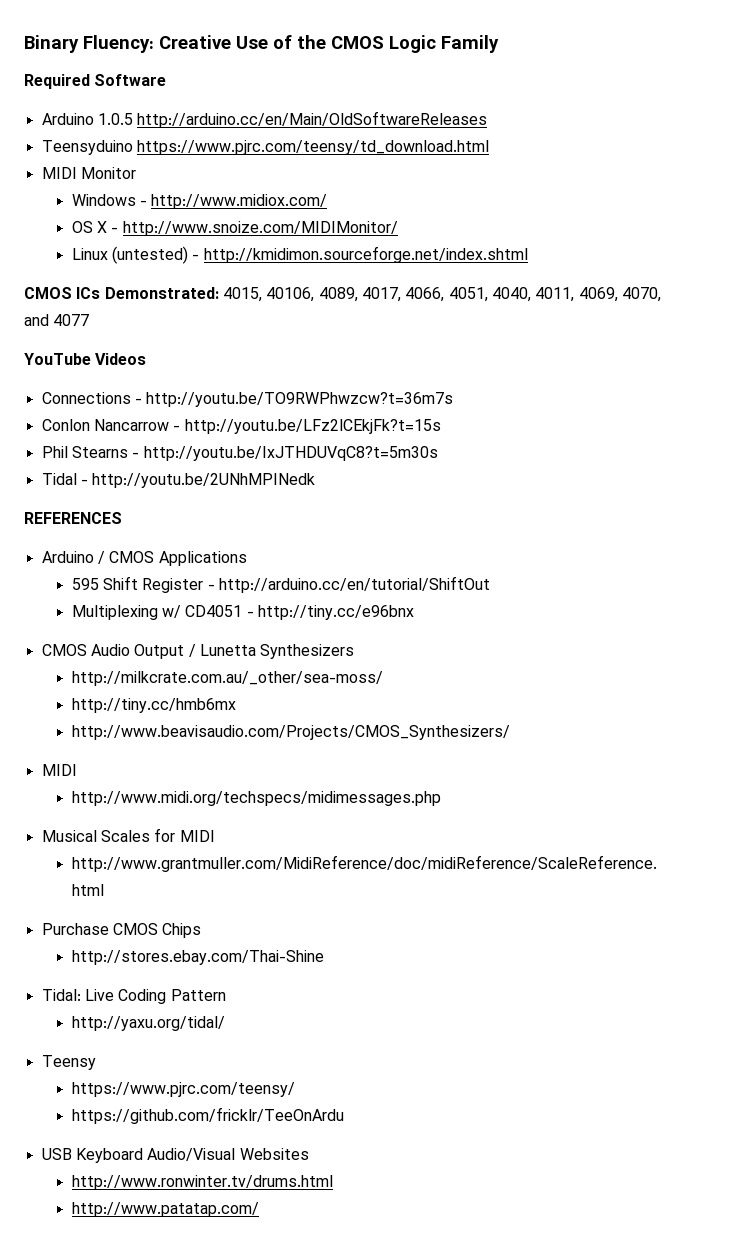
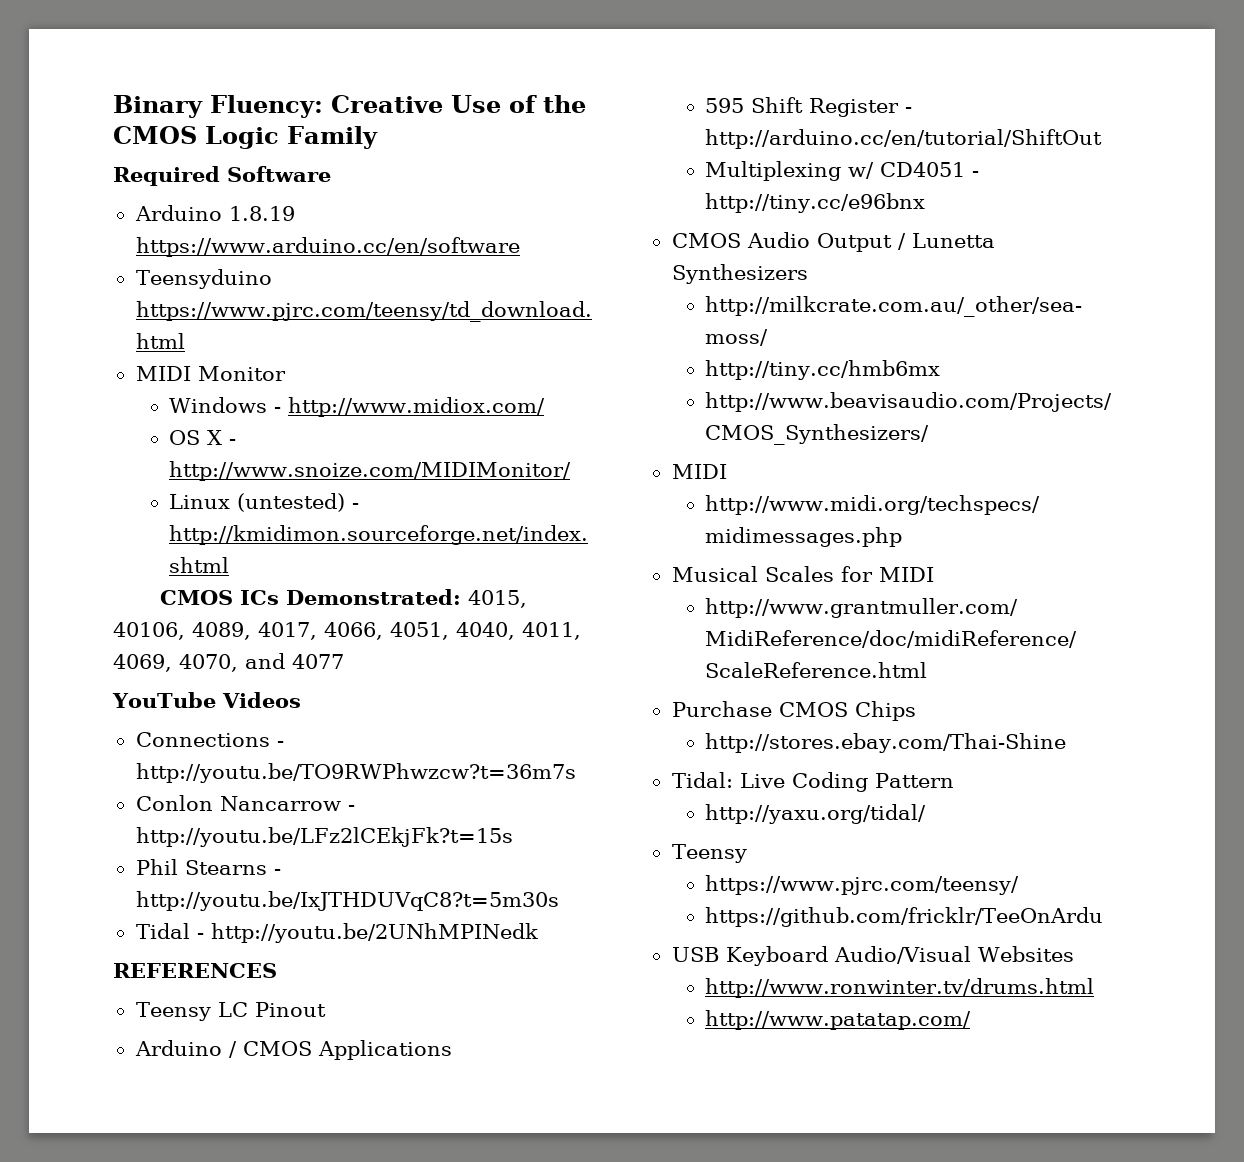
- Arduino 1.0.5 http://arduino.cc/en/Main/OldSoftwareReleases
+ Arduino 1.8.19 https://www.arduino.cc/en/software
+ Teensy LC Pinout

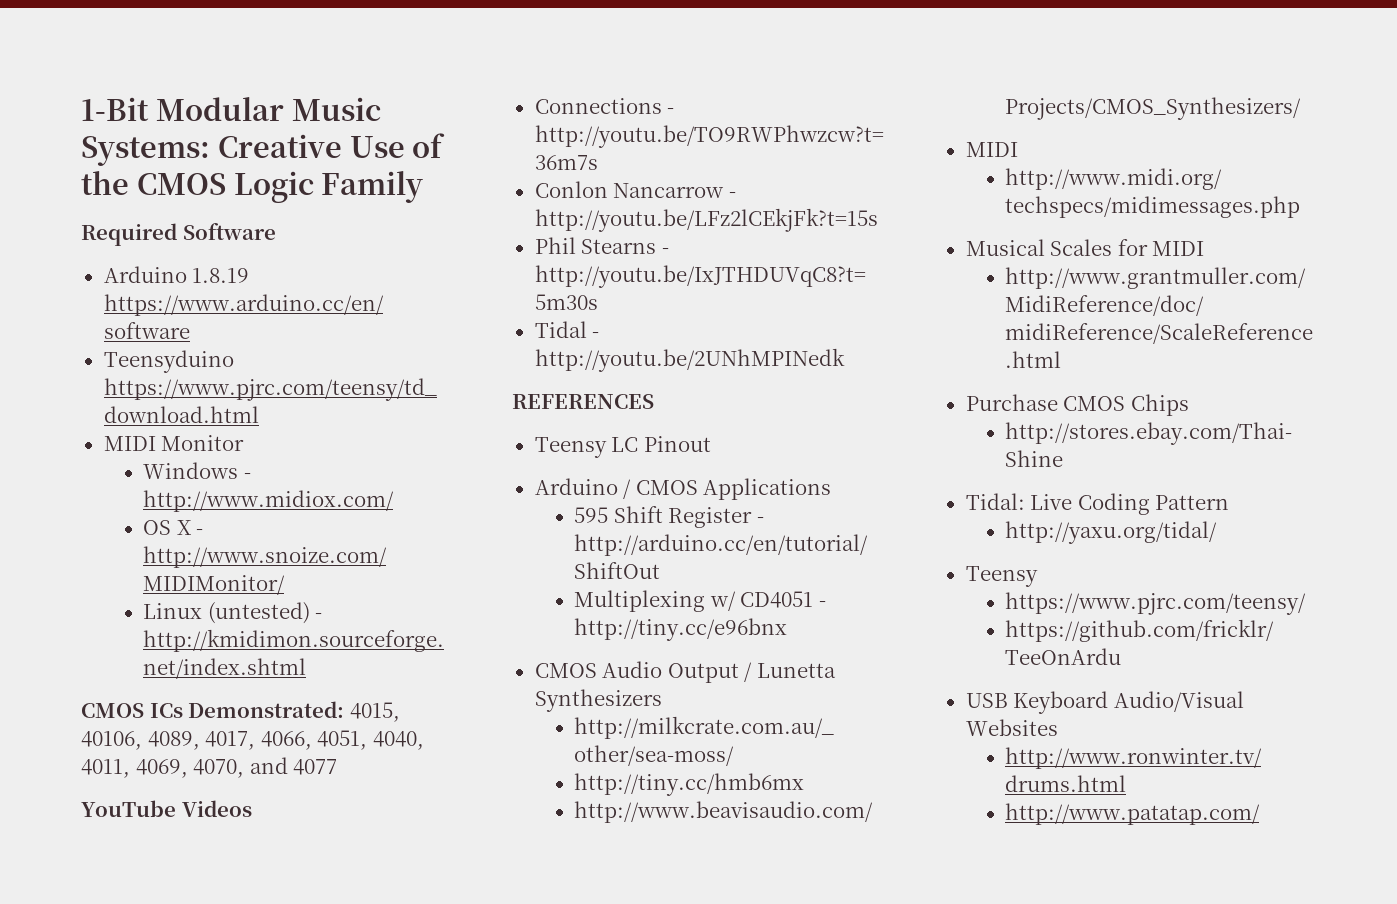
- Binary Fluency: Creative Use of the CMOS Logic Family
+ 1-Bit Modular Music Systems: Creative Use of the CMOS Logic Family

